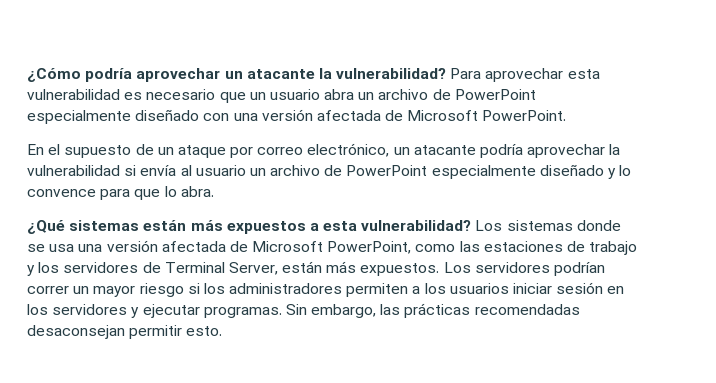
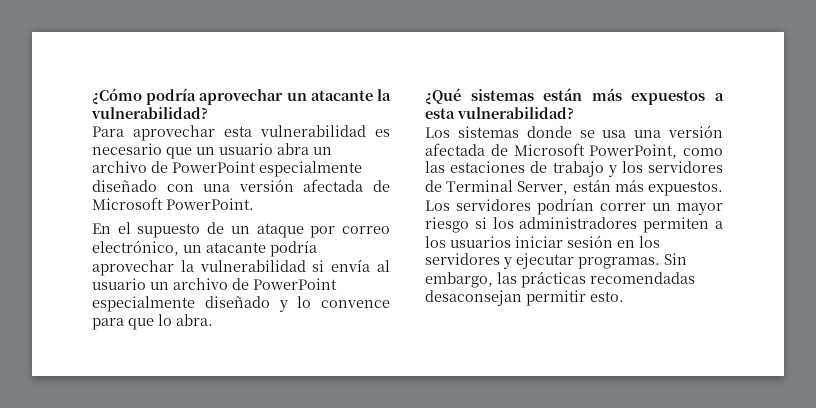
- ¿Cómo podría aprovechar un atacante la vulnerabilidad? Para aprovechar esta vulnerabilidad es necesario que un usuario abra un archivo de PowerPoint especialmente diseñado con una versión afectada de Microsoft PowerPoint.
+ ¿Cómo podría aprovechar un atacante la vulnerabilidad?
+ Para aprovechar esta vulnerabilidad es necesario que un usuario abra un archivo de PowerPoint especialmente diseñado con una versión afectada de Microsoft PowerPoint.
- ¿Qué sistemas están más expuestos a esta vulnerabilidad? Los sistemas donde se usa una versión afectada de Microsoft PowerPoint, como las estaciones de trabajo y los servidores de Terminal Server, están más expuestos.
+ ¿Qué sistemas están más expuestos a esta vulnerabilidad?
+ Los sistemas donde se usa una versión afectada de Microsoft PowerPoint, como las estaciones de trabajo y los servidores de Terminal Server, están más expuestos.

